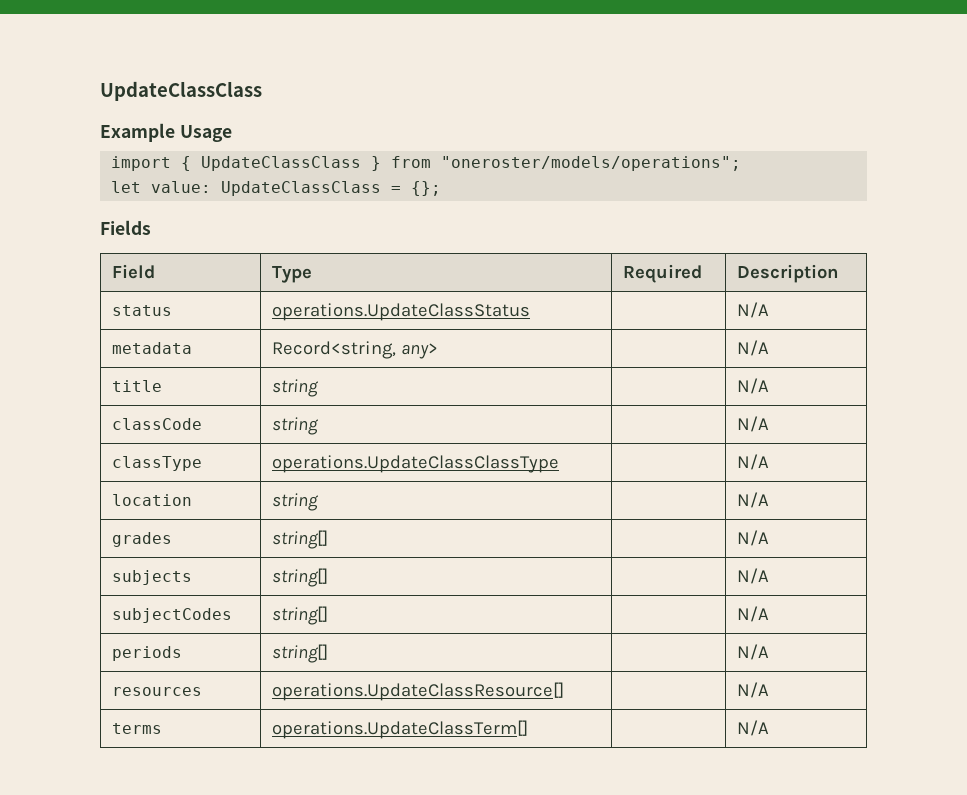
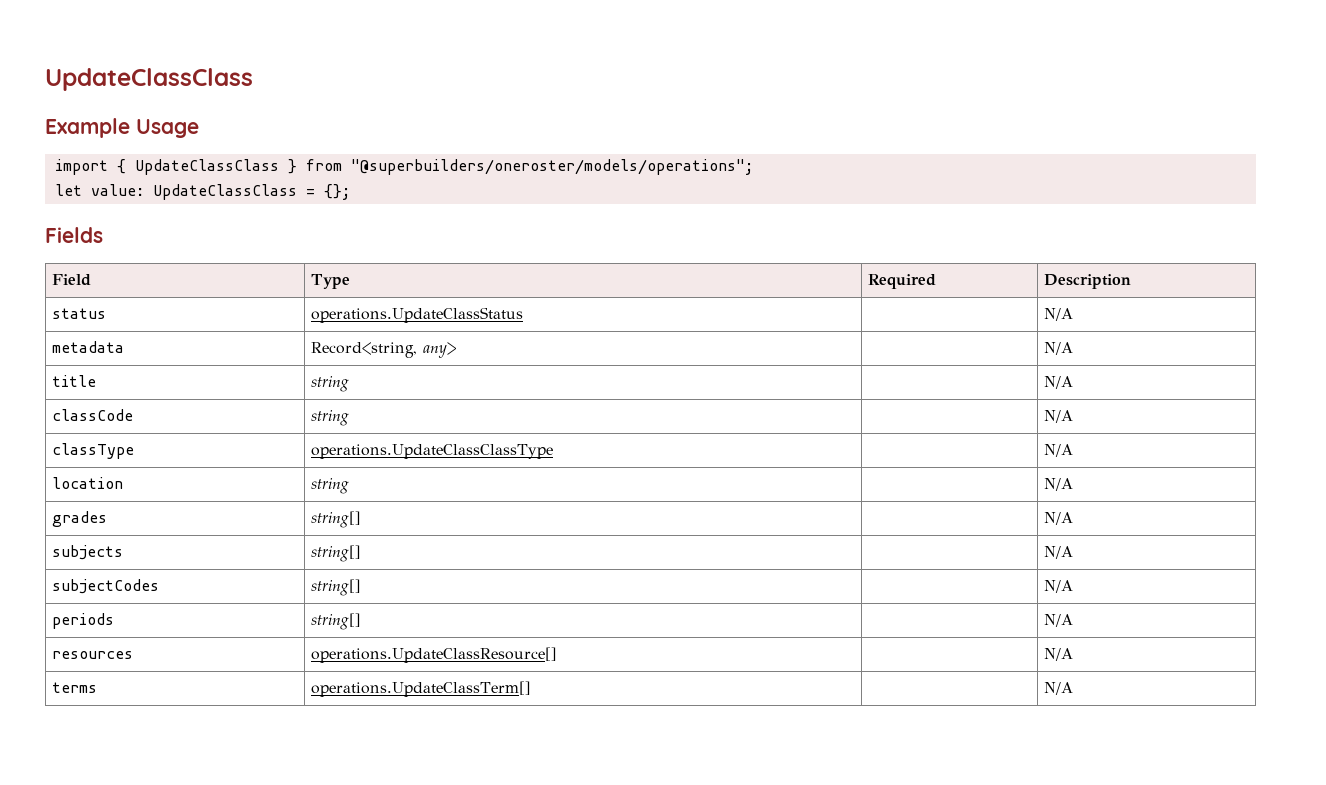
- import { UpdateClassClass } from "oneroster/models/operations";
+ import { UpdateClassClass } from "@superbuilders/oneroster/models/operations";

